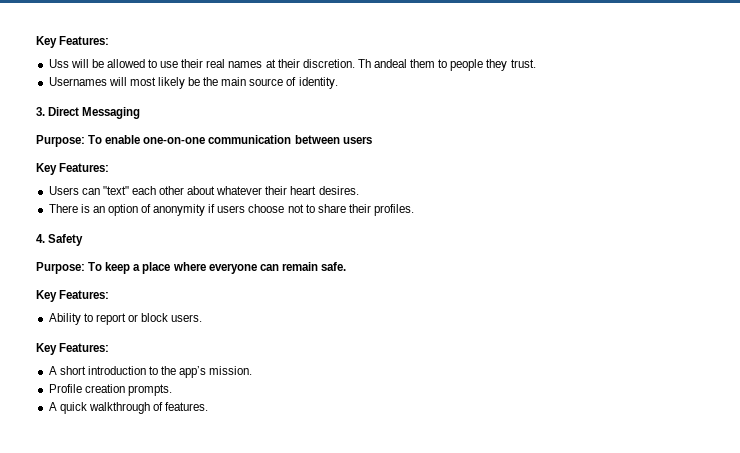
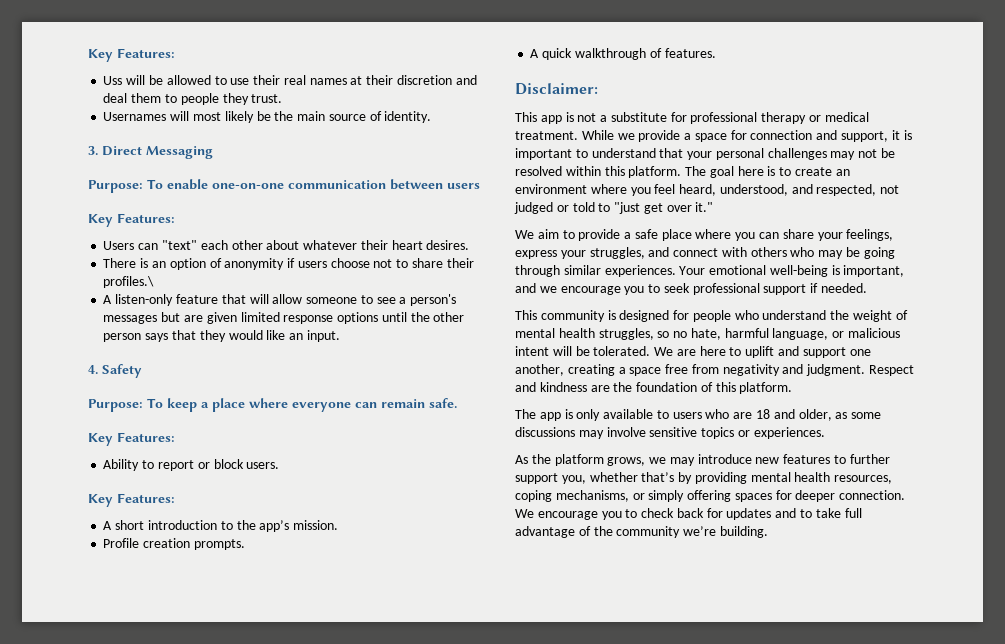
- Uss will be allowed to use their real names at their discretion. Th andeal them to people they trust.
+ Uss will be allowed to use their real names at their discretion and deal them to people they trust.
- There is an option of anonymity if users choose not to share their profiles.
+ There is an option of anonymity if users choose not to share their profiles.\
+ A listen-only feature that will allow someone to see a person's messages but are given limited response options until the other person says that they would like an input.
+ Disclaimer:
+ This app is not a substitute for professional therapy or medical treatment. While we provide a space for connection and support, it is important to understand that your personal challenges may not be resolved within this platform. The goal here is to create an environment where you feel heard, understood, and respected, not judged or told to "just get over it."
+ We aim to provide a safe place where you can share your feelings, express your struggles, and connect with others who may be going through similar experiences. Your emotional well-being is important, and we encourage you to seek professional support if needed.
+ This community is designed for people who understand the weight of mental health struggles, so no hate, harmful language, or malicious intent will be tolerated. We are here to uplift and support one another, creating a space free from negativity and judgment. Respect and kindness are the foundation of this platform.
+ The app is only available to users who are 18 and older, as some discussions may involve sensitive topics or experiences.
+ As the platform grows, we may introduce new features to further support you, whether that’s by providing mental health resources, coping mechanisms, or simply offering spaces for deeper connection. We encourage you to check back for updates and to take full advantage of the community we’re building.

